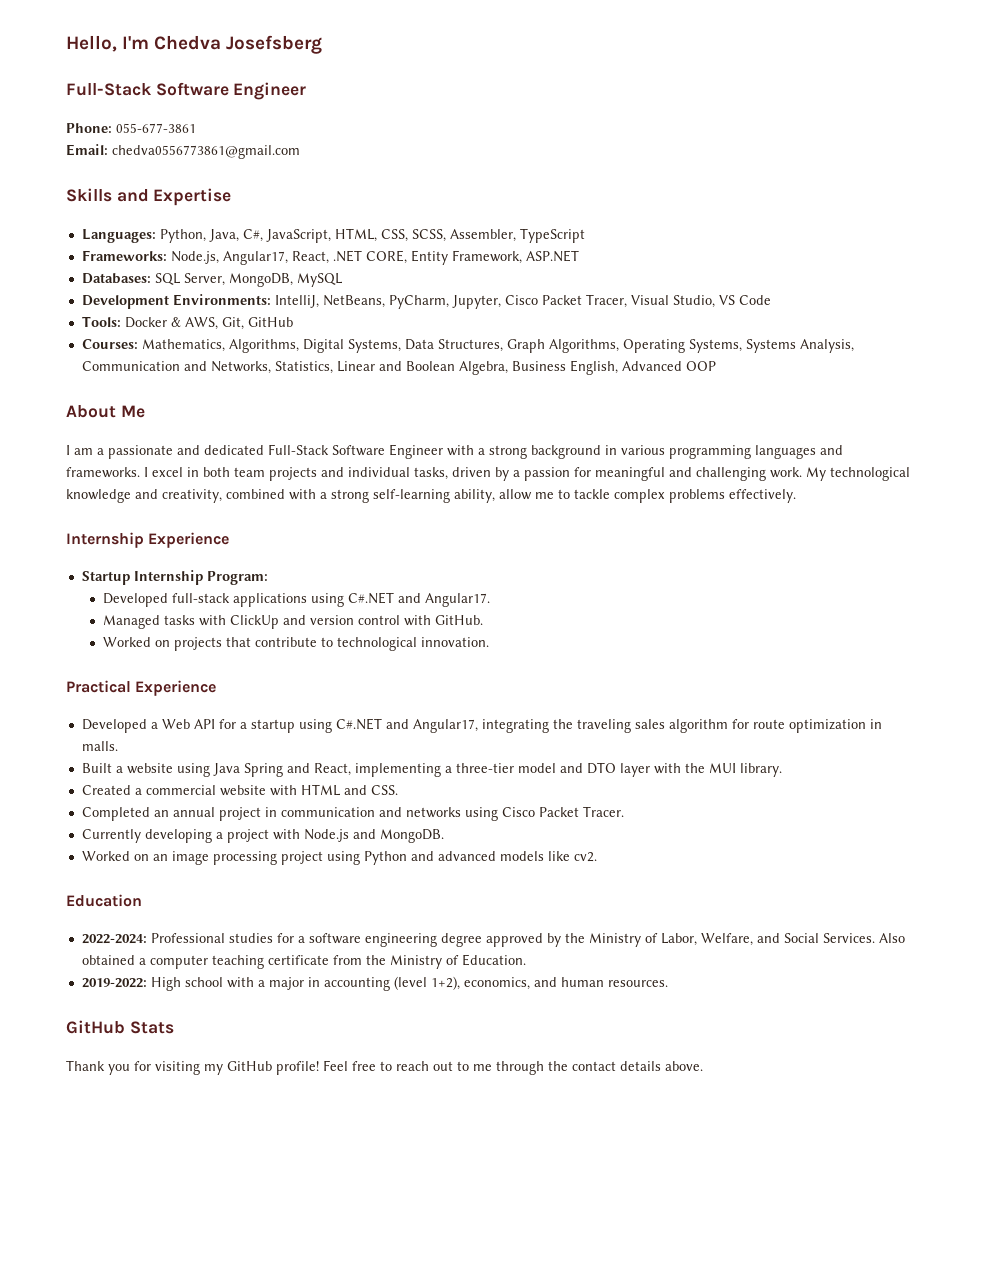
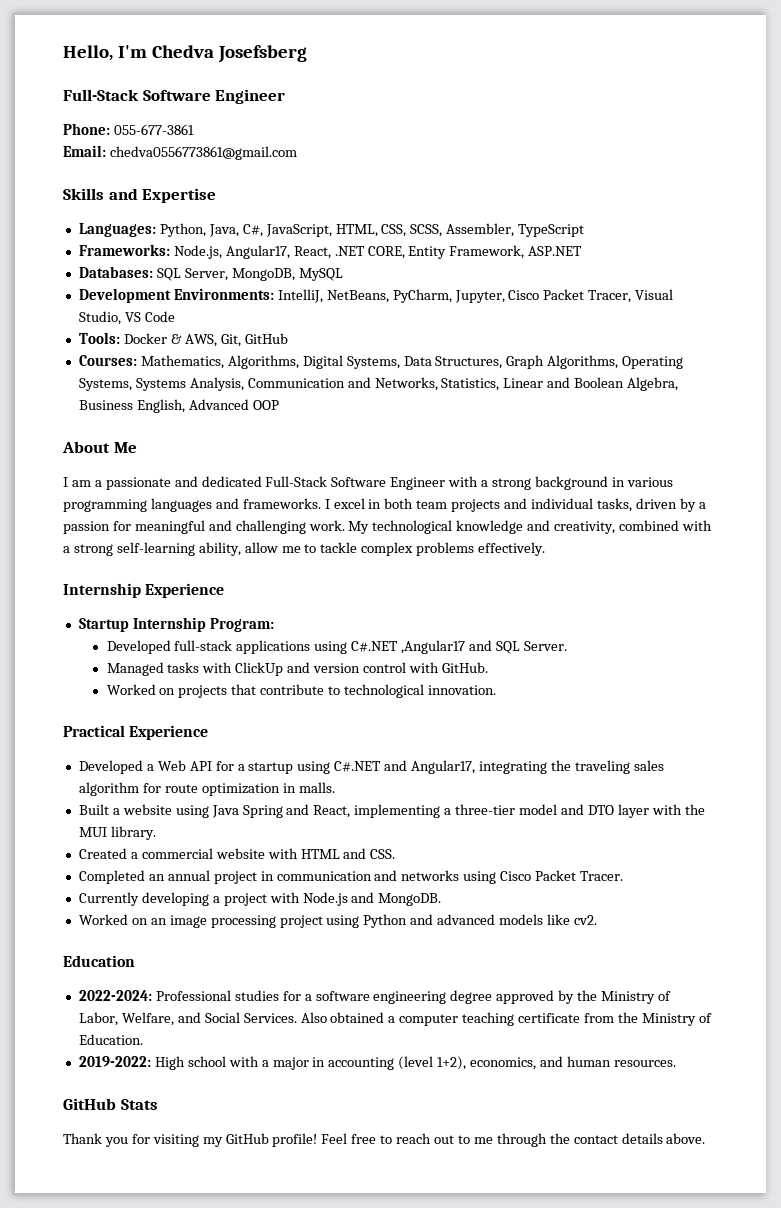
- Developed full-stack applications using C#.NET and Angular17.
+ Developed full-stack applications using C#.NET ,Angular17 and SQL Server.

